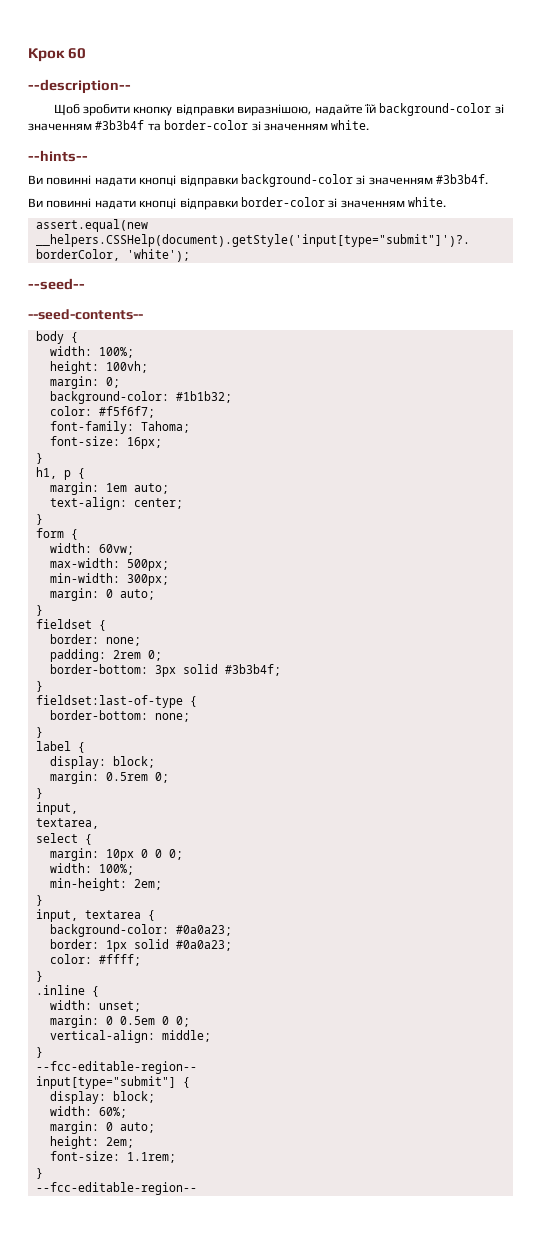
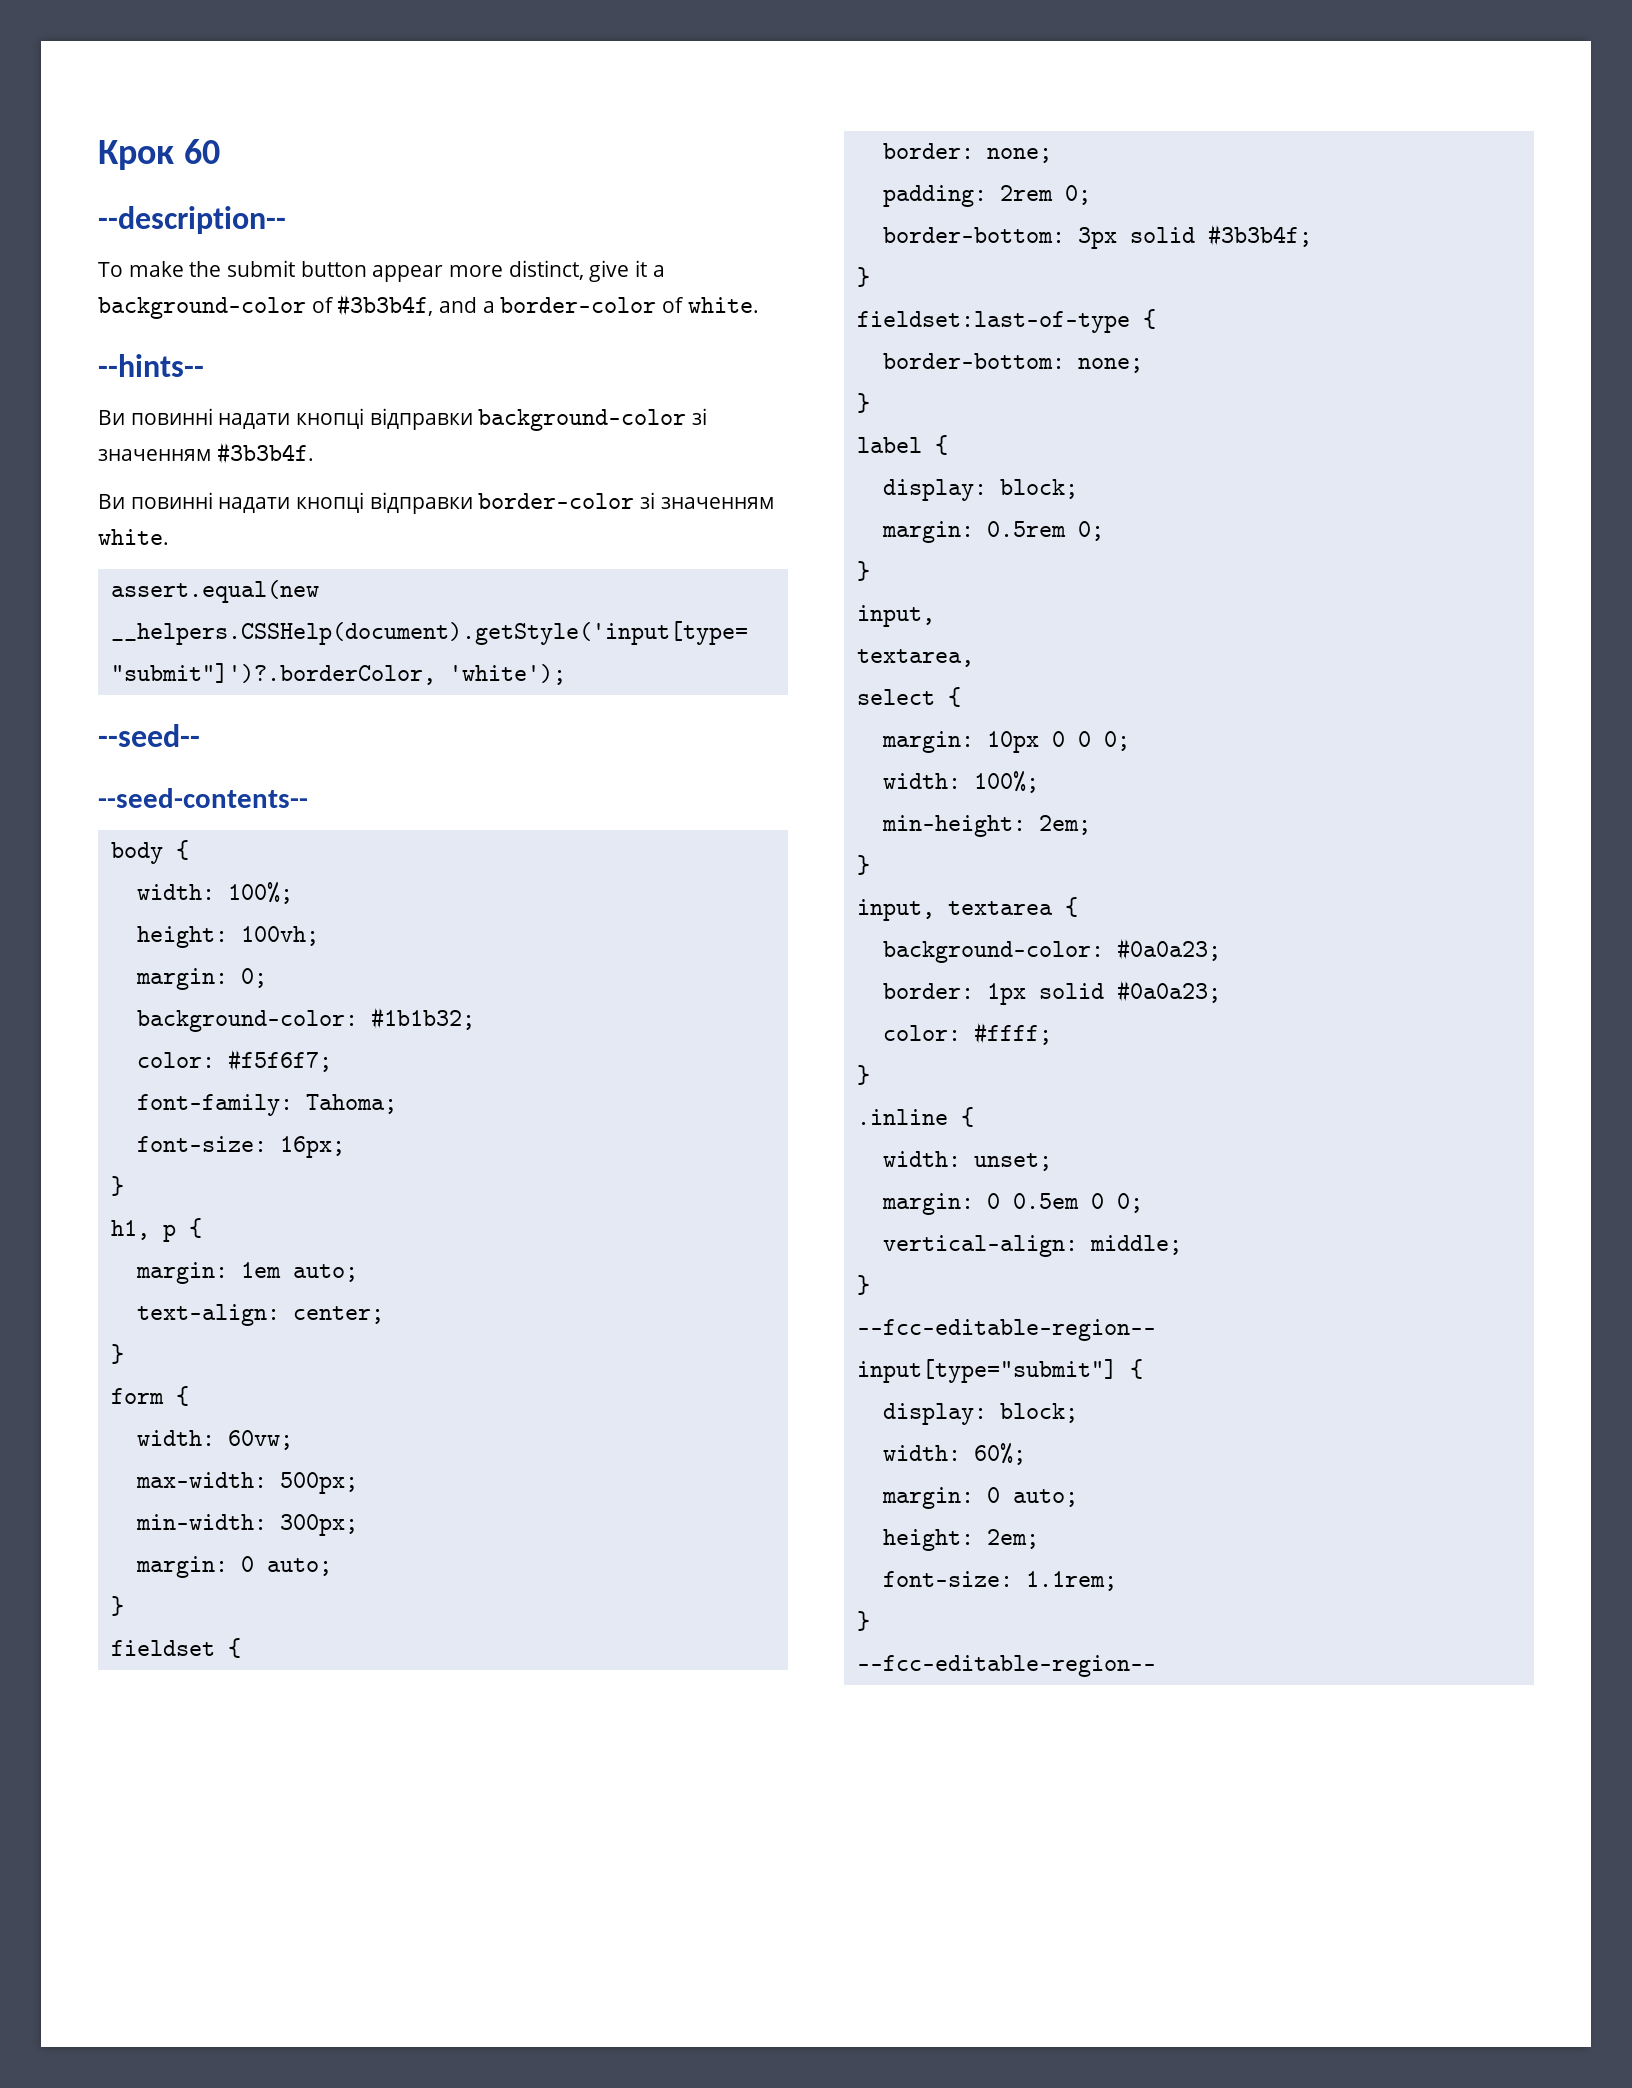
- Щоб зробити кнопку відправки виразнішою, надайте їй background-color зі значенням #3b3b4f та border-color зі значенням white.
+ To make the submit button appear more distinct, give it a background-color of #3b3b4f, and a border-color of white.

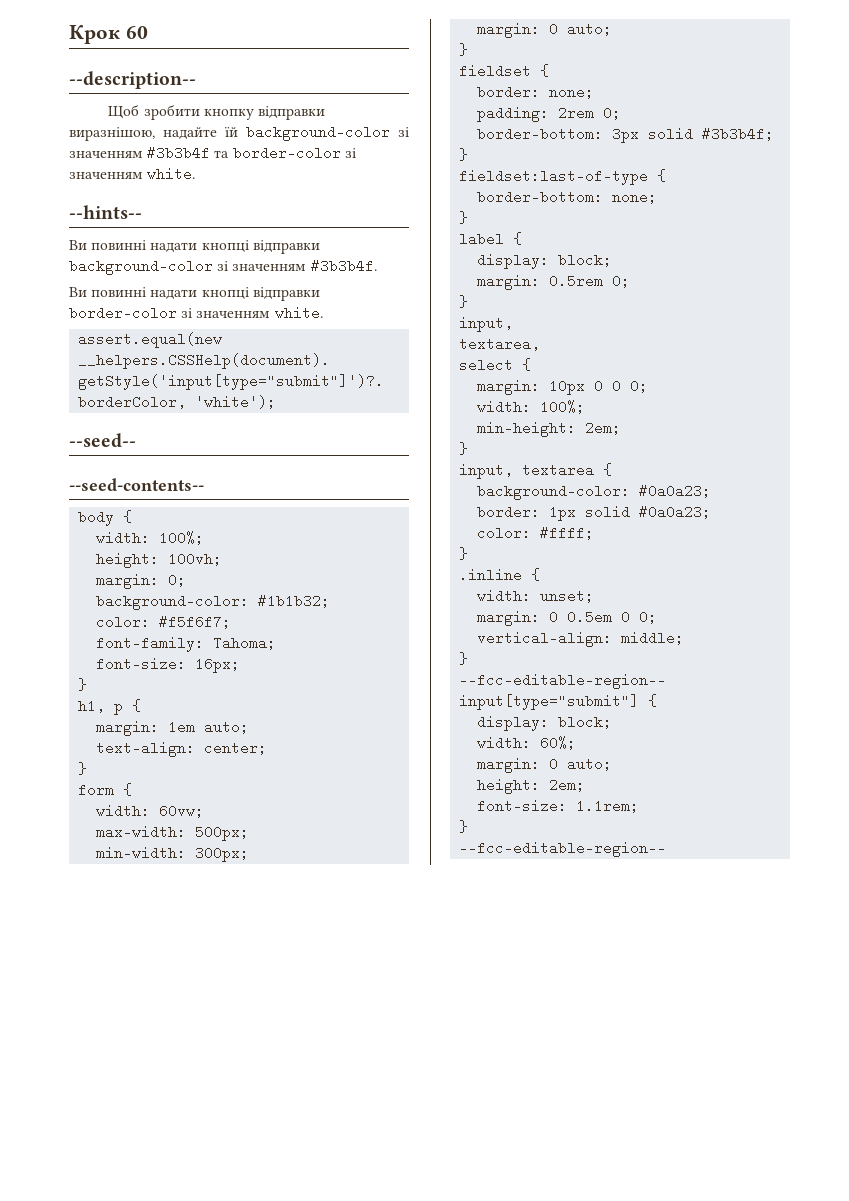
- To make the submit button appear more distinct, give it a background-color of #3b3b4f, and a border-color of white.
+ Щоб зробити кнопку відправки виразнішою, надайте їй background-color зі значенням #3b3b4f та border-color зі значенням white.

